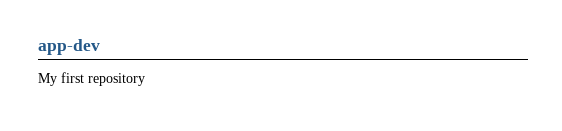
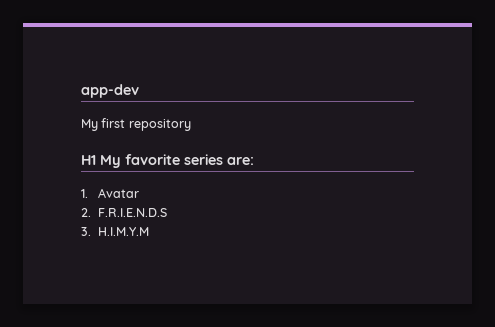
+ H1 My favorite series are:
+ 1. Avatar
+ 2. F.R.I.E.N.D.S
+ 3. H.I.M.Y.M

